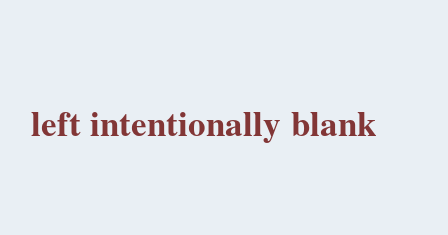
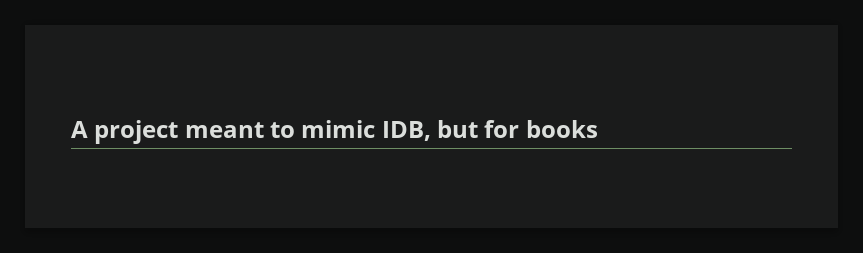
- left intentionally blank
+ A project meant to mimic IDB, but for books

